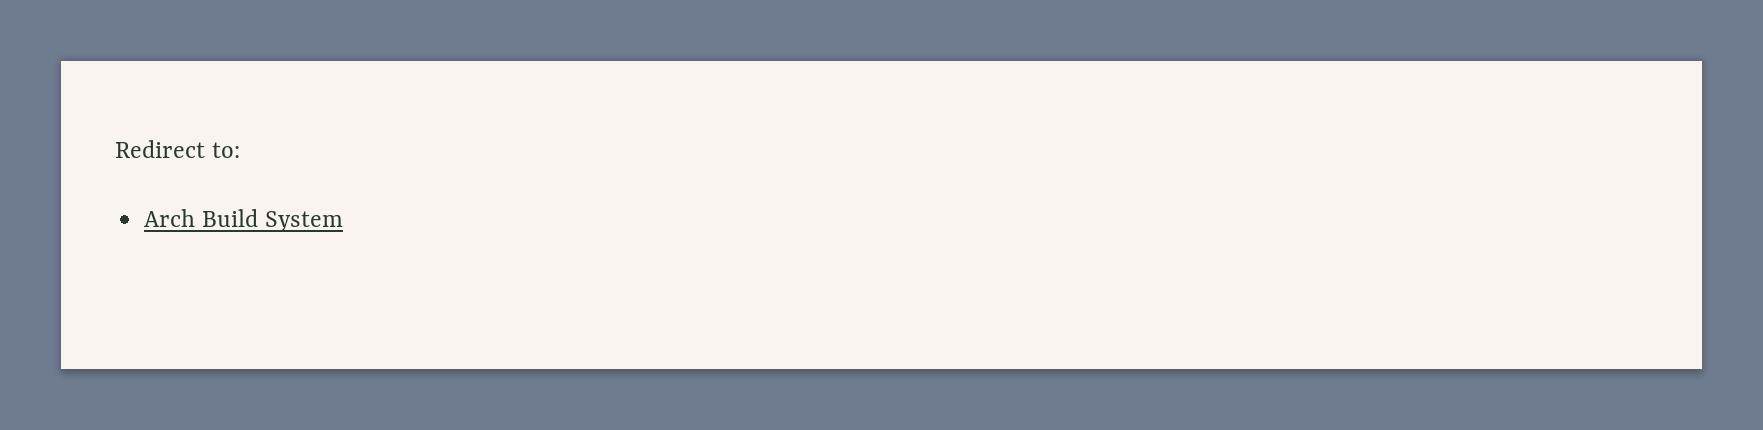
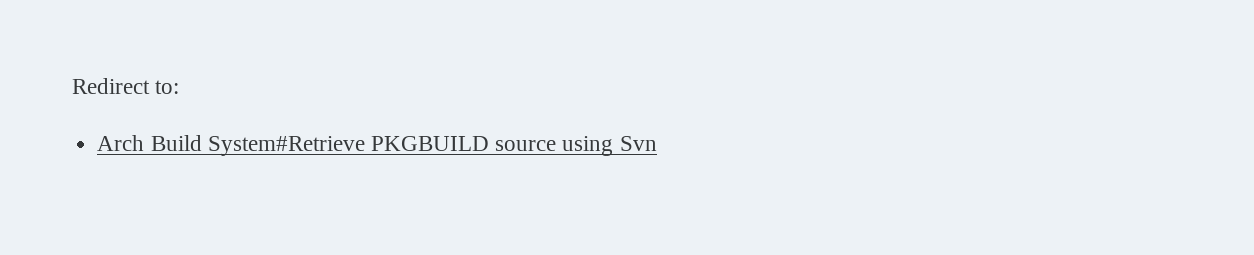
- Arch Build System
+ Arch Build System#Retrieve PKGBUILD source using Svn

